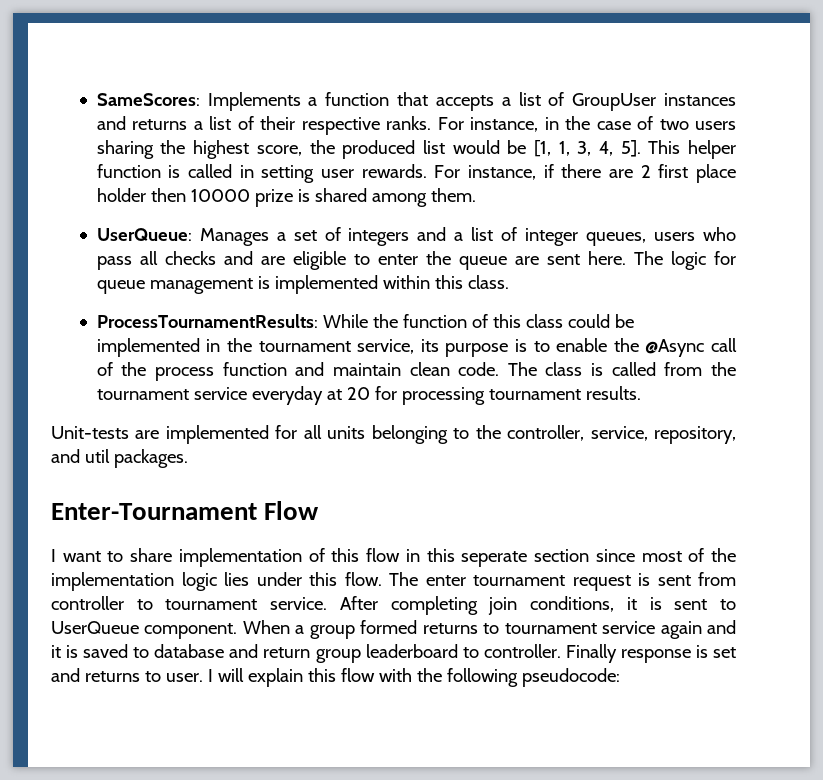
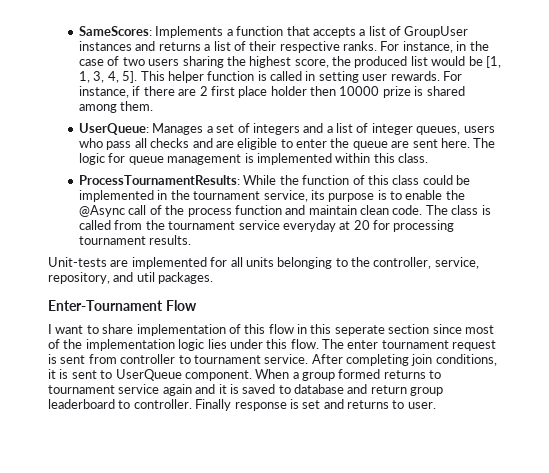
- I will explain this flow with the following pseudocode:

